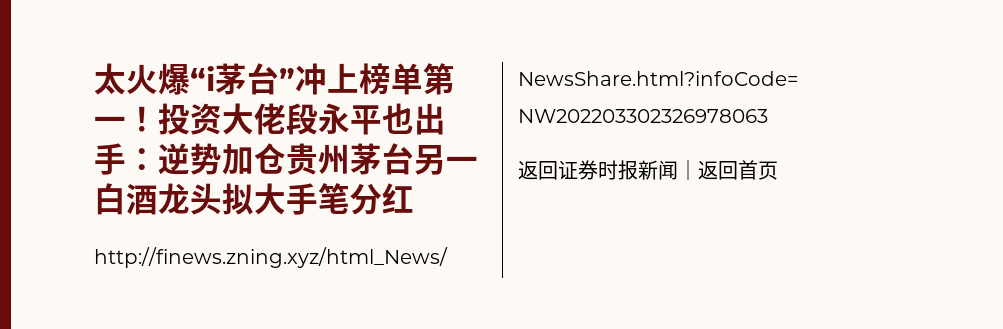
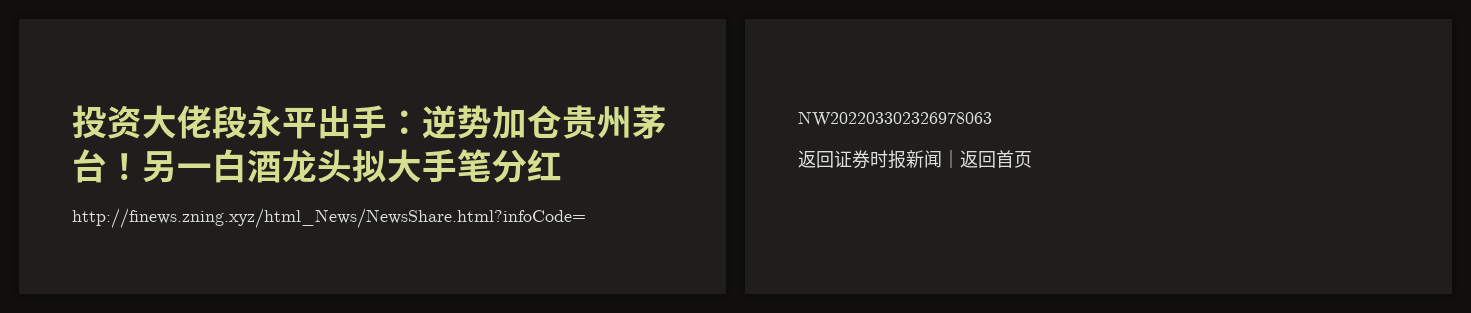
- 太火爆“i茅台”冲上榜单第一！投资大佬段永平也出手：逆势加仓贵州茅台另一白酒龙头拟大手笔分红
+ 投资大佬段永平出手：逆势加仓贵州茅台！另一白酒龙头拟大手笔分红

